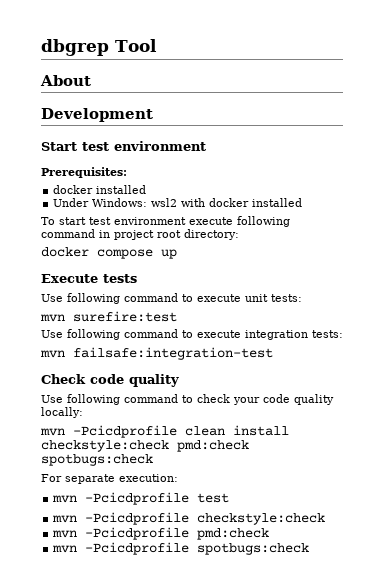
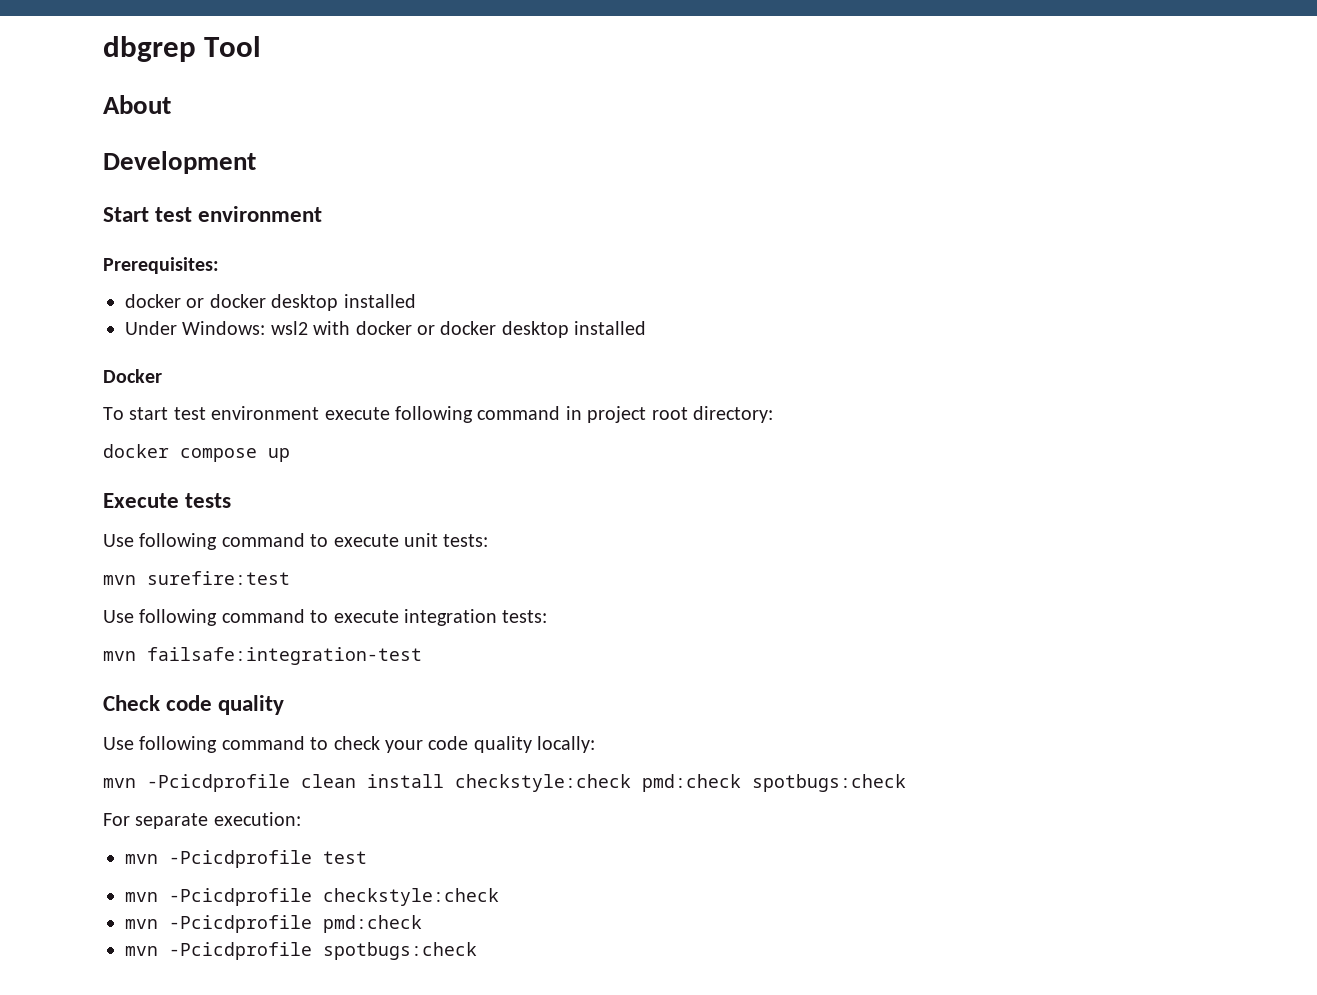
  Prerequisites:
- docker installed
+ docker or docker desktop installed
- Under Windows: wsl2 with docker installed
+ Under Windows: wsl2 with docker or docker desktop installed
+ Docker

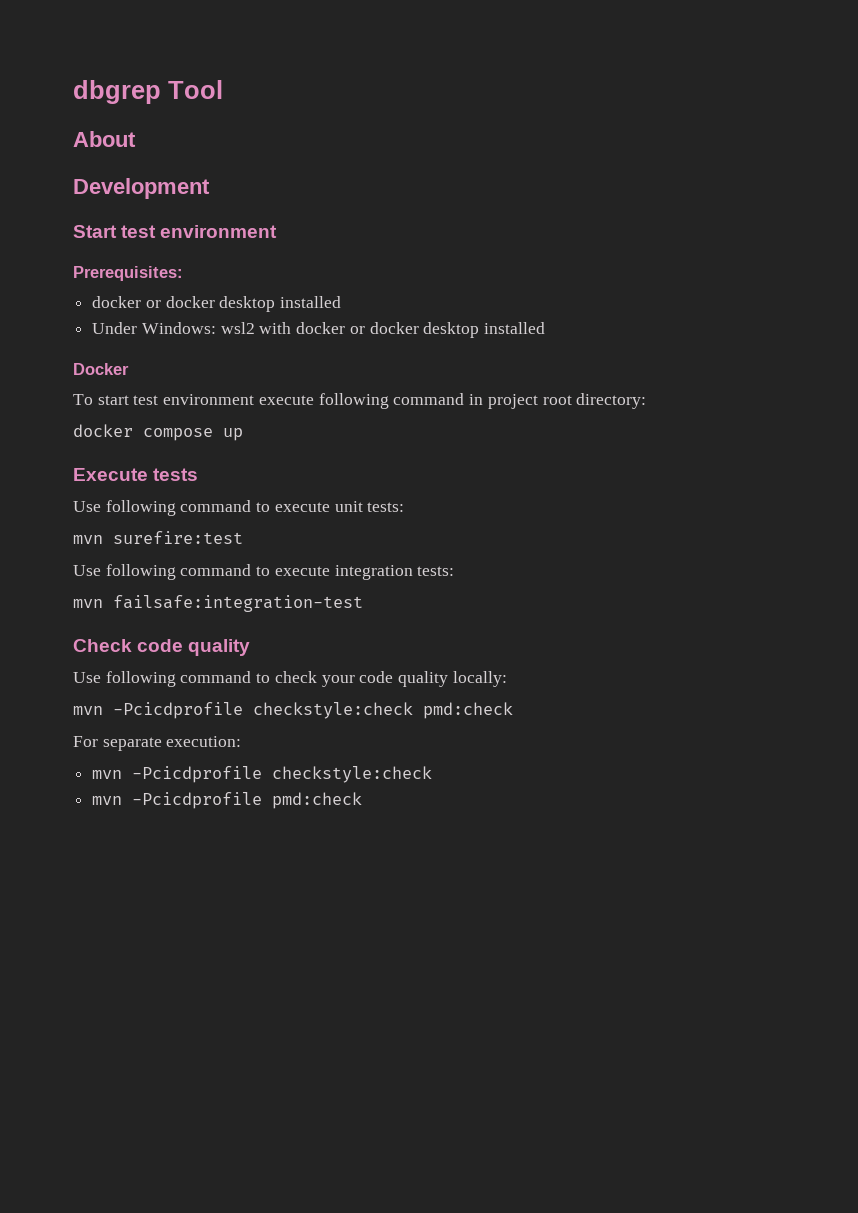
- mvn -Pcicdprofile clean install checkstyle:check pmd:check spotbugs:check
+ mvn -Pcicdprofile checkstyle:check pmd:check
- mvn -Pcicdprofile test
- mvn -Pcicdprofile spotbugs:check

